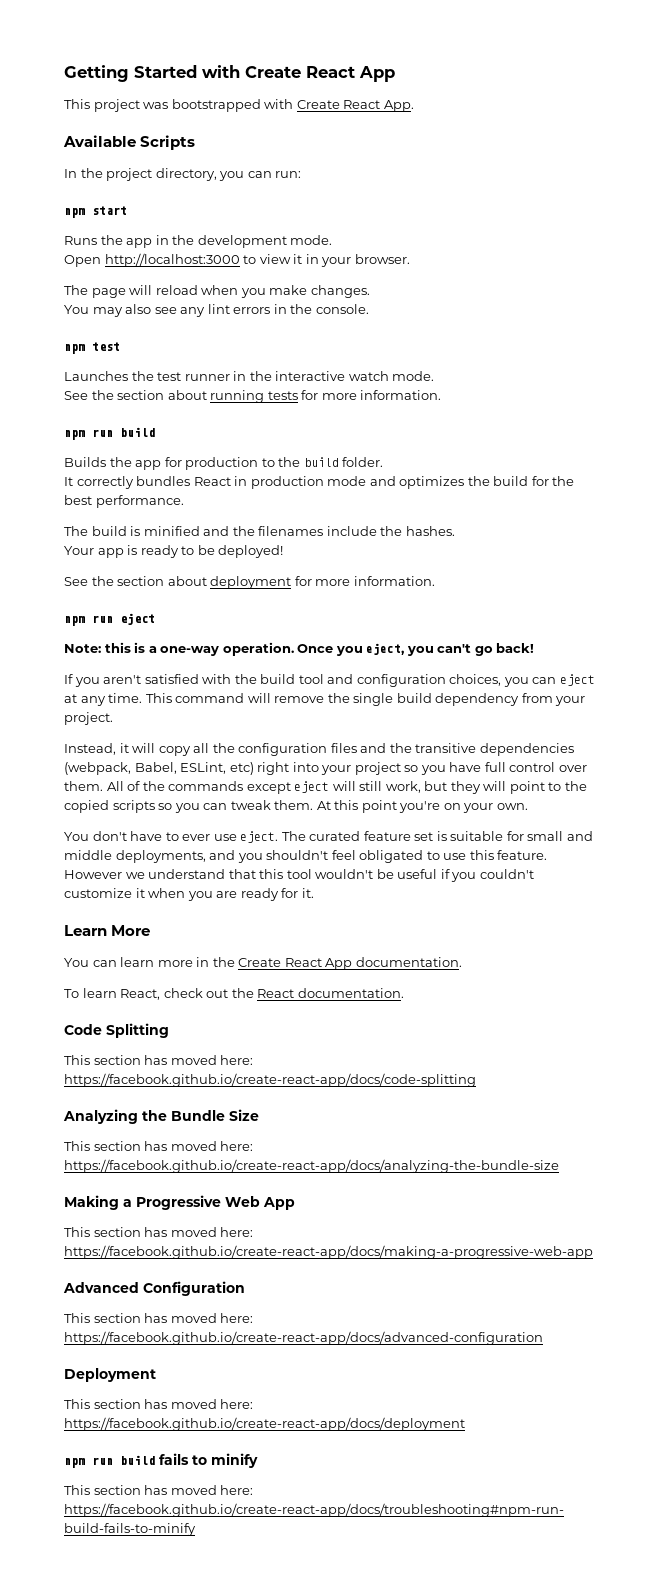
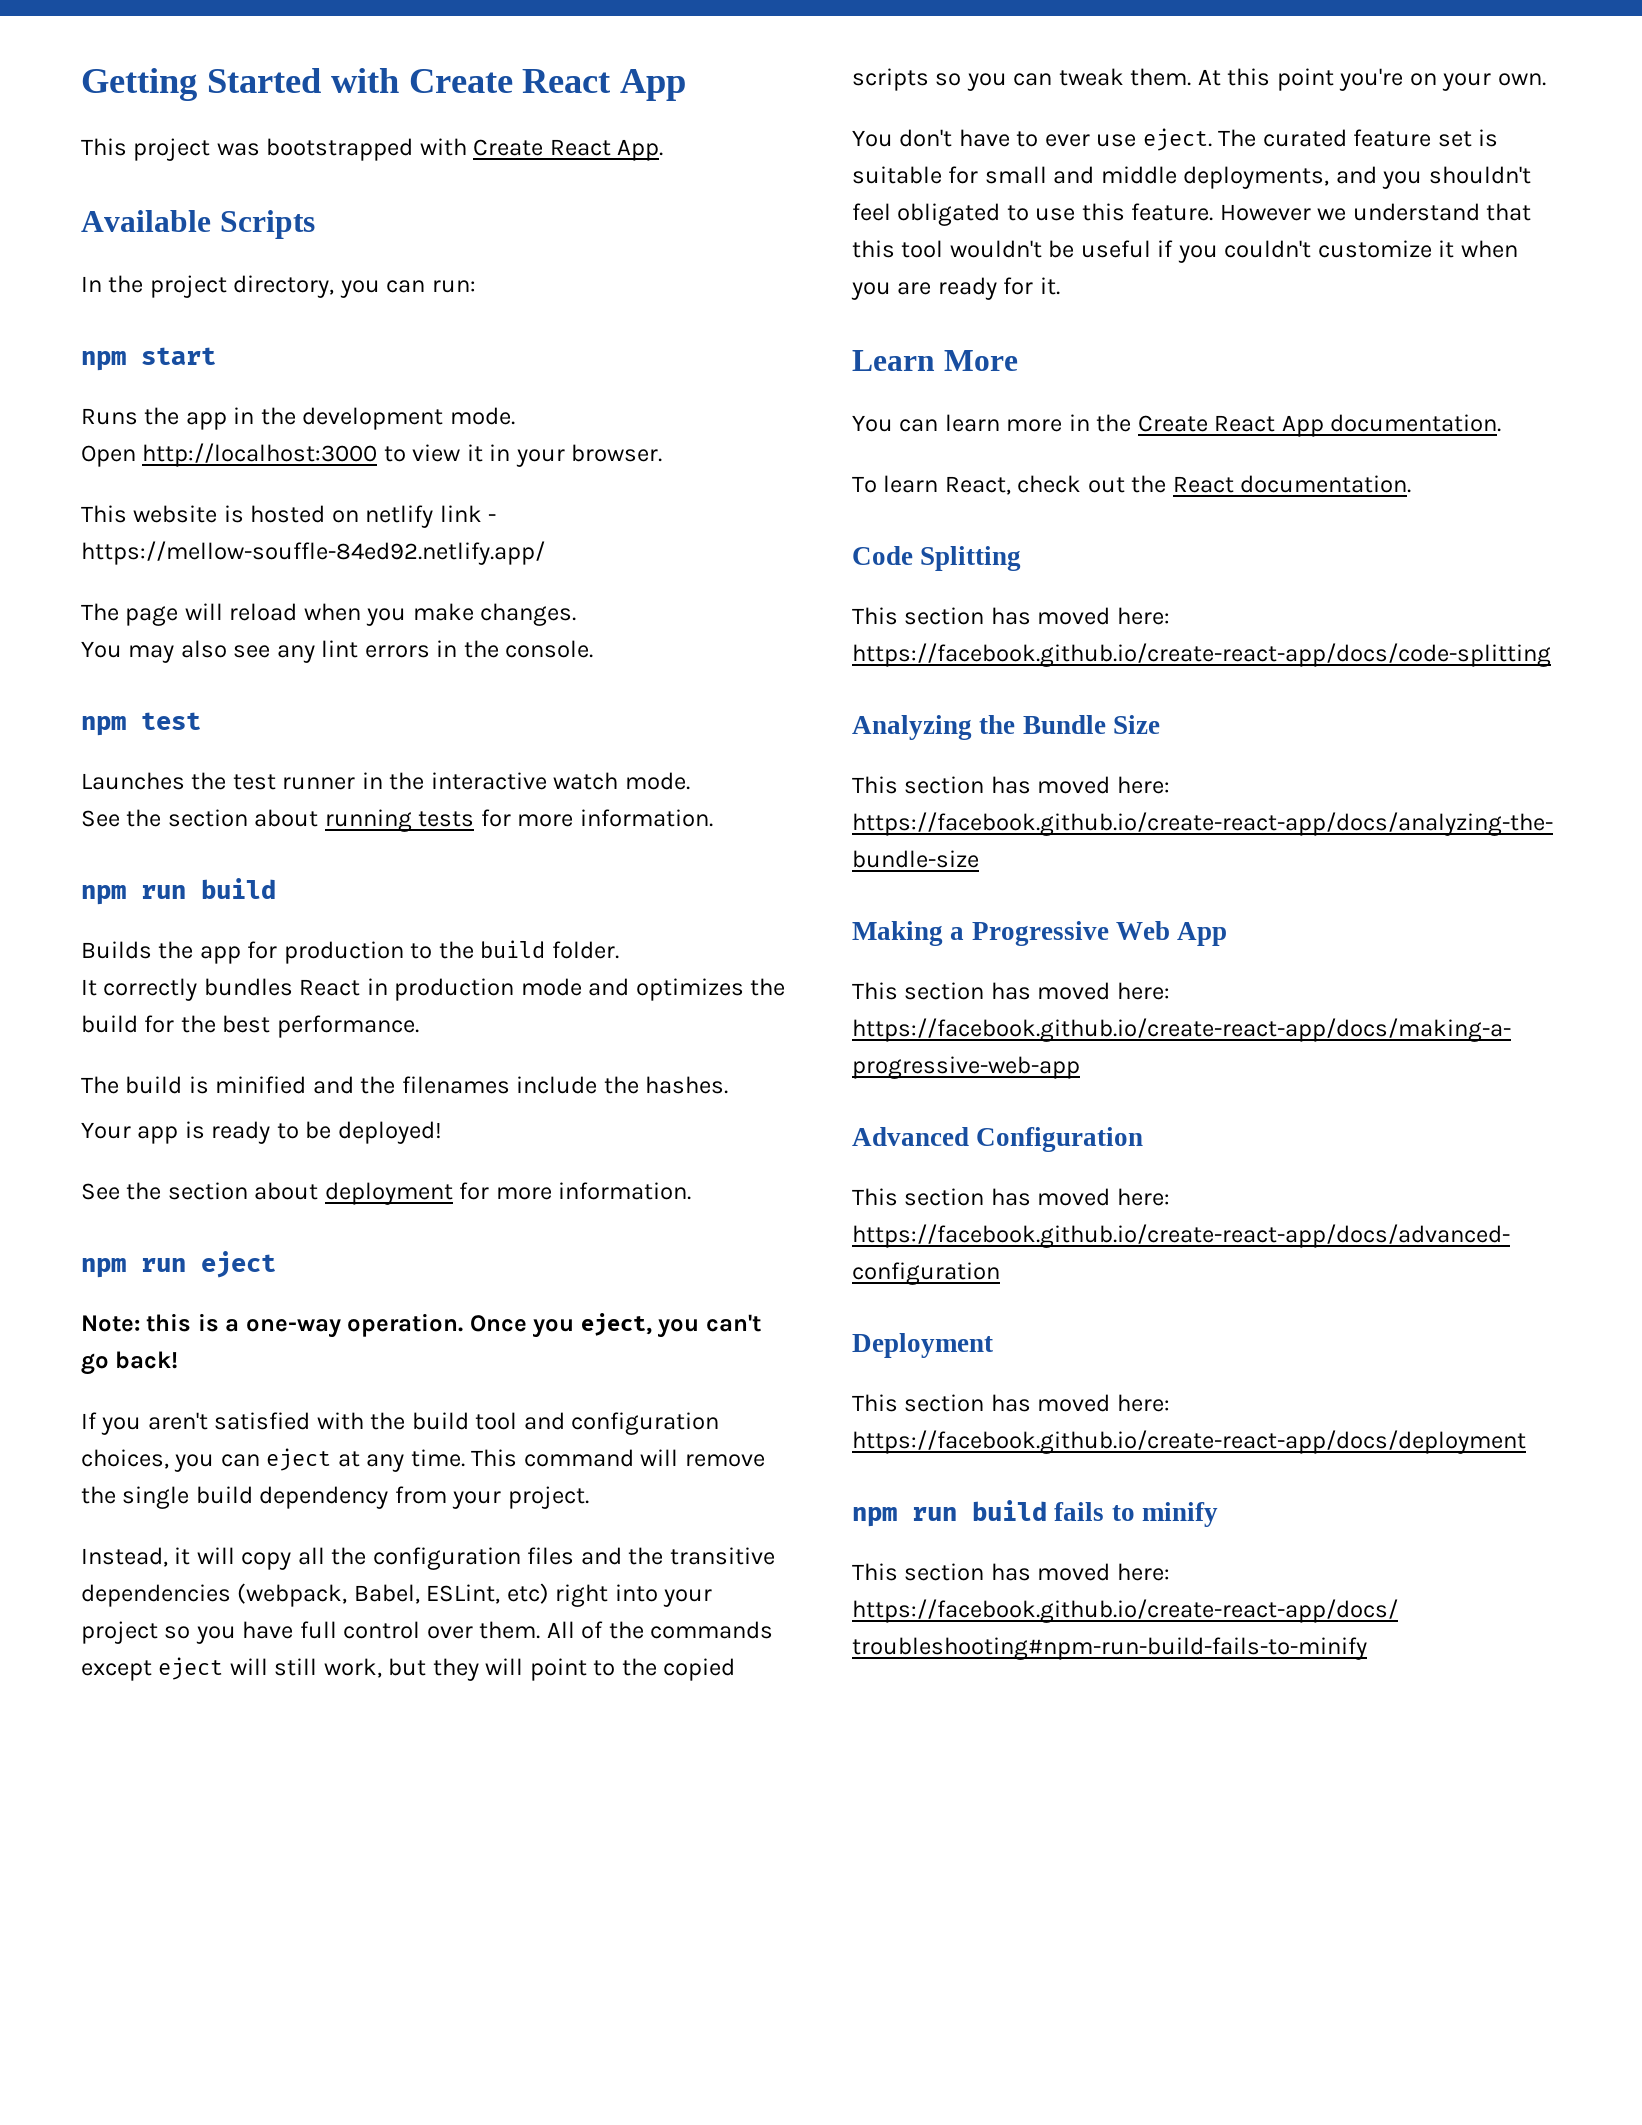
+ This website is hosted on netlify link - https://mellow-souffle-84ed92.netlify.app/

